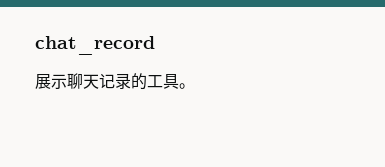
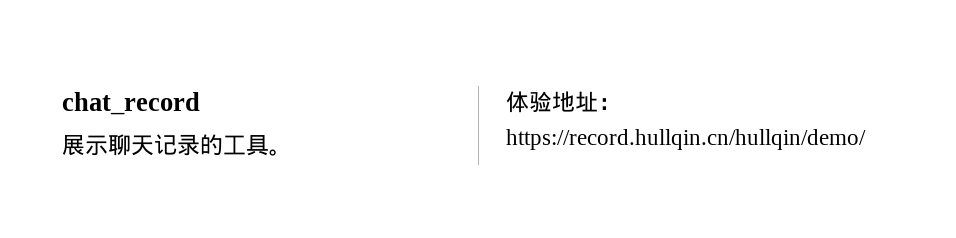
+ 体验地址：https://record.hullqin.cn/hullqin/demo/

